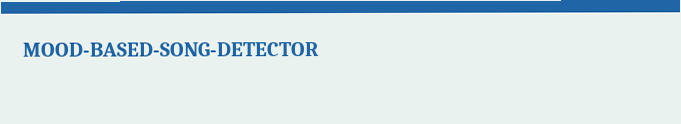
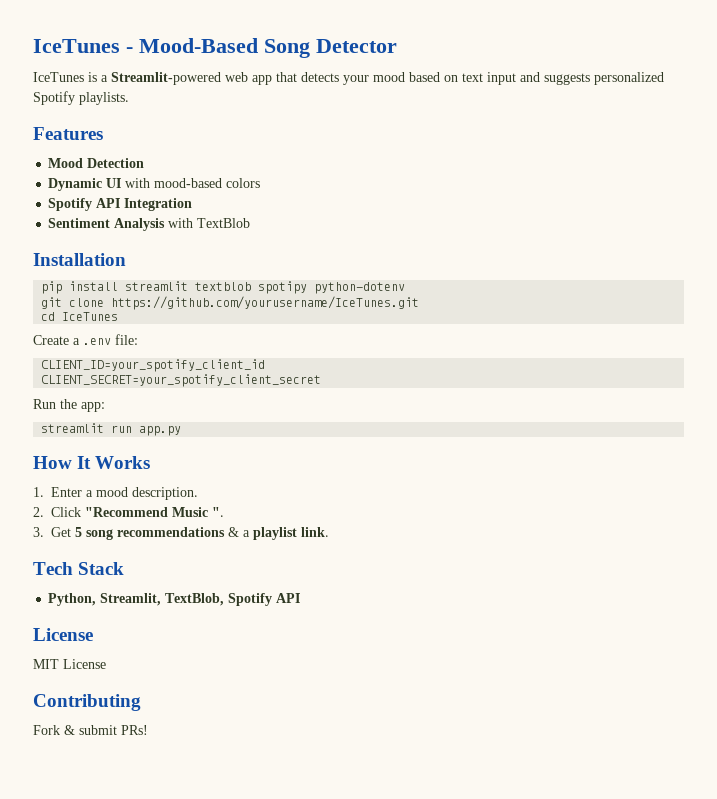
- MOOD-BASED-SONG-DETECTOR
+ IceTunes - Mood-Based Song Detector
+ IceTunes is a Streamlit-powered web app that detects your mood based on text input and suggests personalized Spotify playlists.
+ Features
+ Mood Detection
+ Dynamic UI with mood-based colors
+ Spotify API Integration
+ Sentiment Analysis with TextBlob
+ Installation
+ pip install streamlit textblob spotipy python-dotenv
+ git clone https://github.com/yourusername/IceTunes.git
+ cd IceTunes
+ Create a .env file:
+ CLIENT_ID=your_spotify_client_id
+ CLIENT_SECRET=your_spotify_client_secret
+ Run the app:
+ streamlit run app.py
+ How It Works
+ 1. Enter a mood description.
+ 2. Click "Recommend Music ".
+ 3. Get 5 song recommendations & a playlist link.
+ Tech Stack
+ Python, Streamlit, TextBlob, Spotify API
+ License
+ MIT License
+ Contributing
+ Fork & submit PRs!

